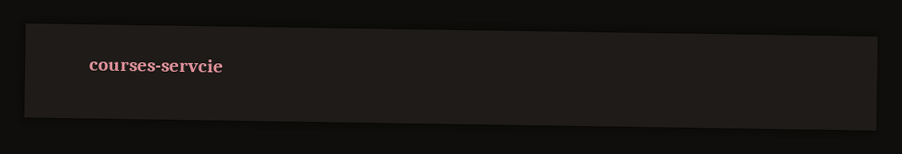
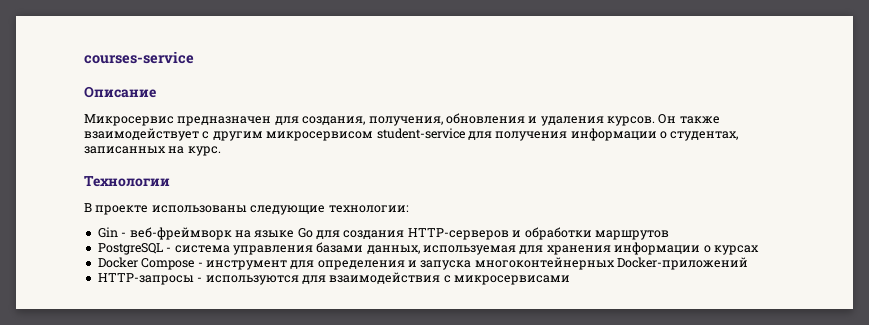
- courses-servcie
+ courses-service
+ Описание
+ Микросервис предназначен для создания, получения, обновления и удаления курсов. Он также взаимодействует с другим микросервисом student-service для получения информации о студентах, записанных на курс.
+ Технологии
+ В проекте использованы следующие технологии:
+ Gin - веб-фреймворк на языке Go для создания HTTP-серверов и обработки маршрутов
+ PostgreSQL - система управления базами данных, используемая для хранения информации о курсах
+ Docker Compose - инструмент для определения и запуска многоконтейнерных Docker-приложений
+ HTTP-запросы - используются для взаимодействия с микросервисами

